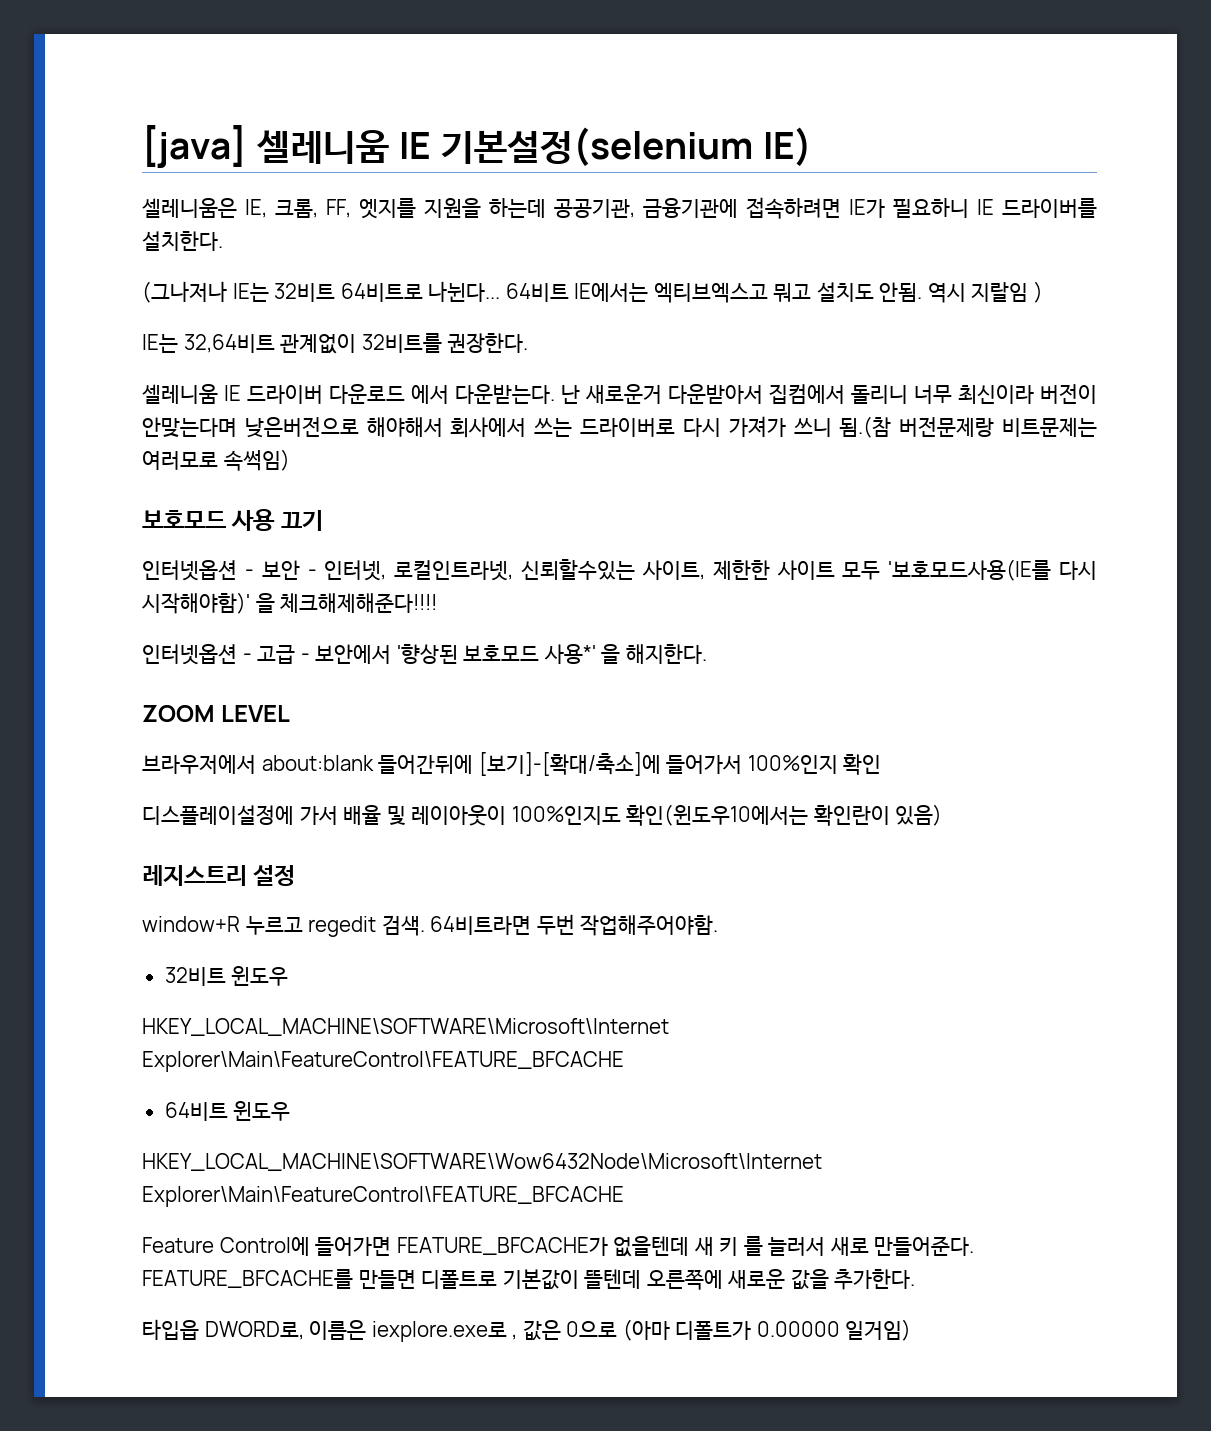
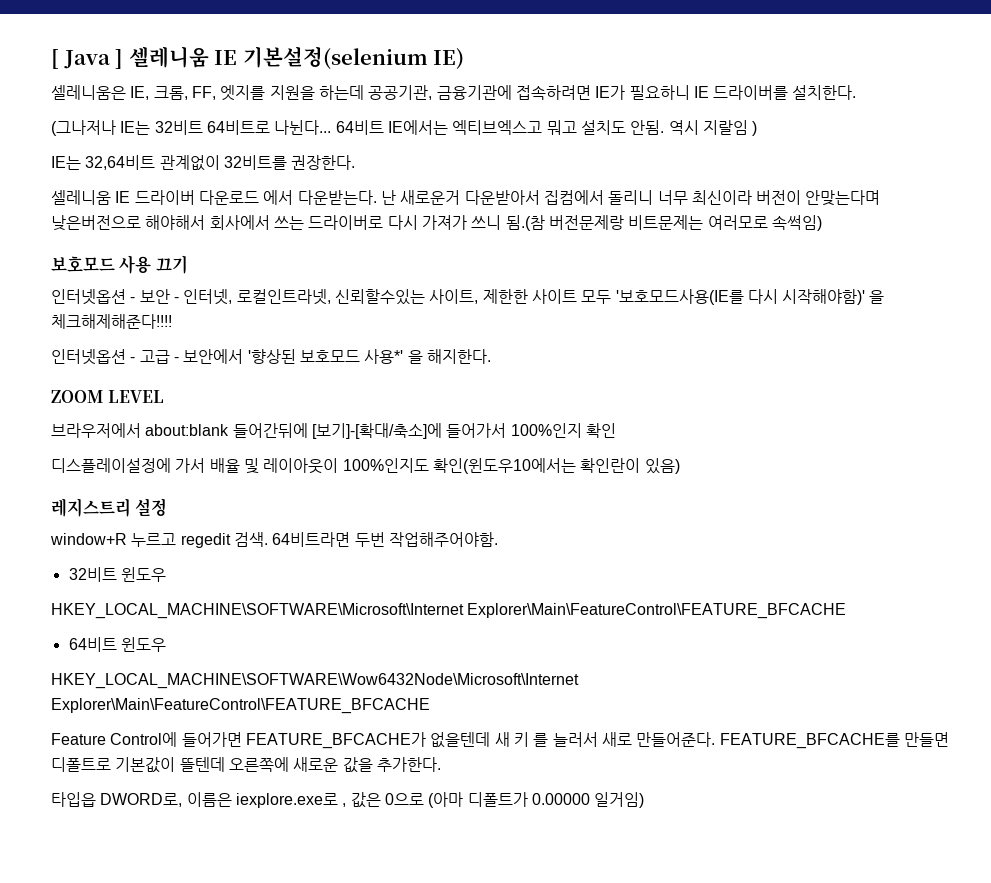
- [java] 셀레니움 IE 기본설정(selenium IE)
+ [ Java ] 셀레니움 IE 기본설정(selenium IE)

